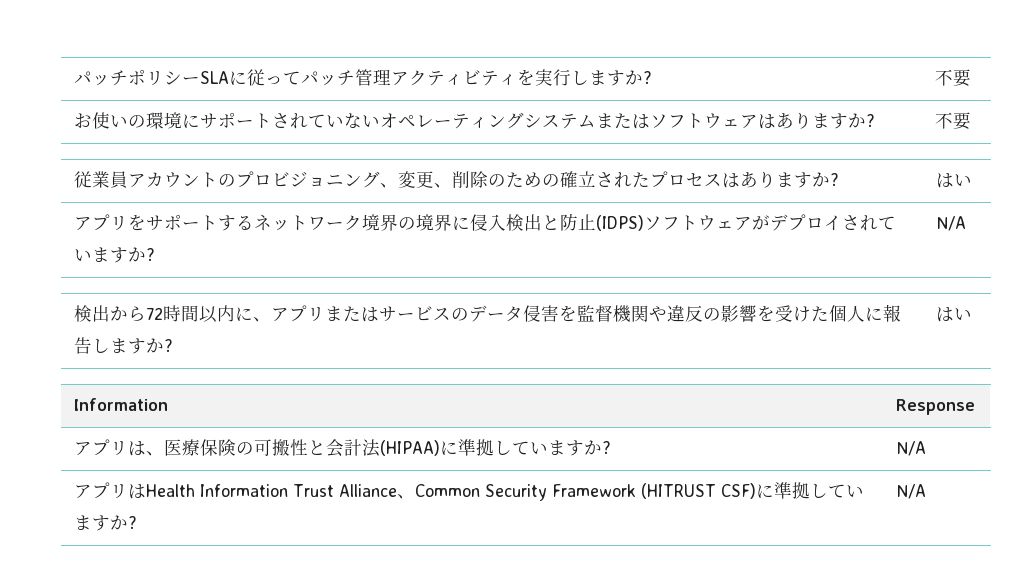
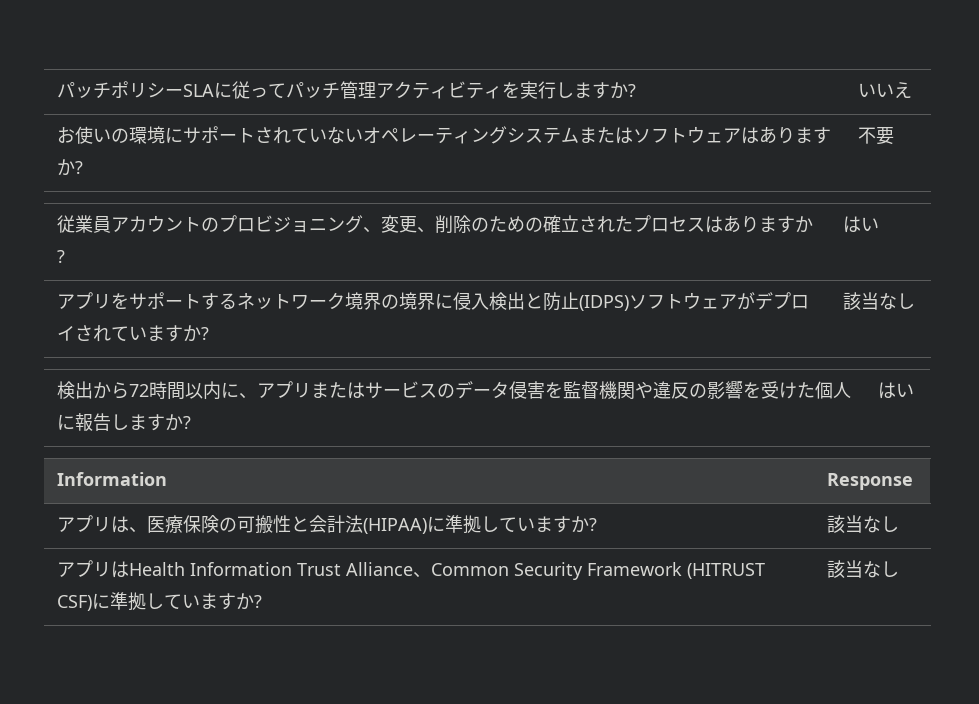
- パッチポリシーSLAに従ってパッチ管理アクティビティを実行しますか? | 不要
+ パッチポリシーSLAに従ってパッチ管理アクティビティを実行しますか? | いいえ
- アプリをサポートするネットワーク境界の境界に侵入検出と防止(IDPS)ソフトウェアがデプロイされていますか? | N/A
+ アプリをサポートするネットワーク境界の境界に侵入検出と防止(IDPS)ソフトウェアがデプロイされていますか? | 該当なし
- アプリは、医療保険の可搬性と会計法(HIPAA)に準拠していますか? | N/A
+ アプリは、医療保険の可搬性と会計法(HIPAA)に準拠していますか? | 該当なし
- アプリはHealth Information Trust Alliance、Common Security Framework (HITRUST CSF)に準拠していますか? | N/A
+ アプリはHealth Information Trust Alliance、Common Security Framework (HITRUST CSF)に準拠していますか? | 該当なし

